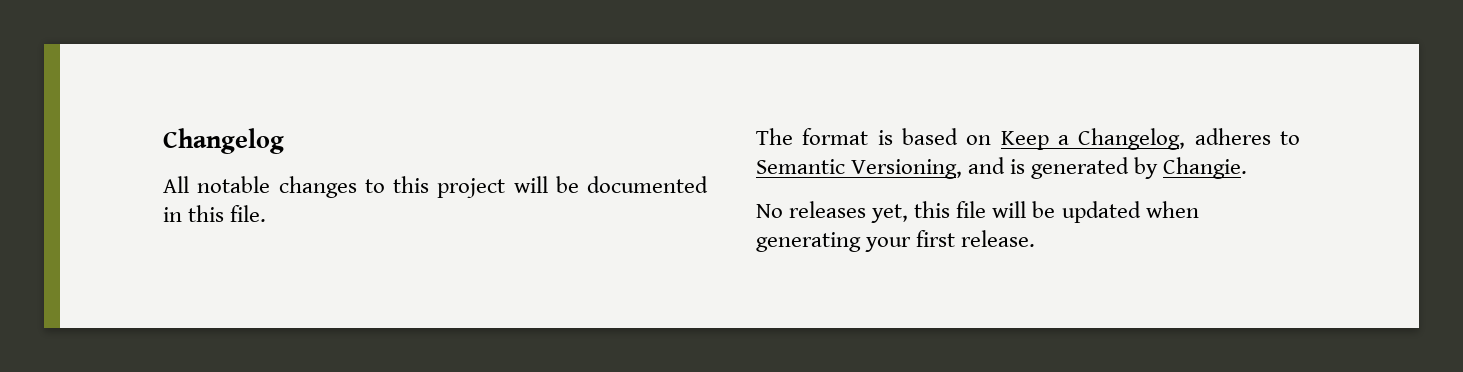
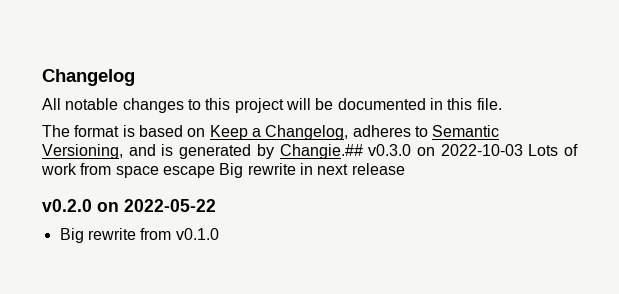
- The format is based on Keep a Changelog, adheres to Semantic Versioning, and is generated by Changie.
- No releases yet, this file will be updated when generating your first release.
+ The format is based on Keep a Changelog, adheres to Semantic Versioning, and is generated by Changie.## v0.3.0 on 2022-10-03 Lots of work from space escape Big rewrite in next release
+ v0.2.0 on 2022-05-22
+ Big rewrite from v0.1.0

